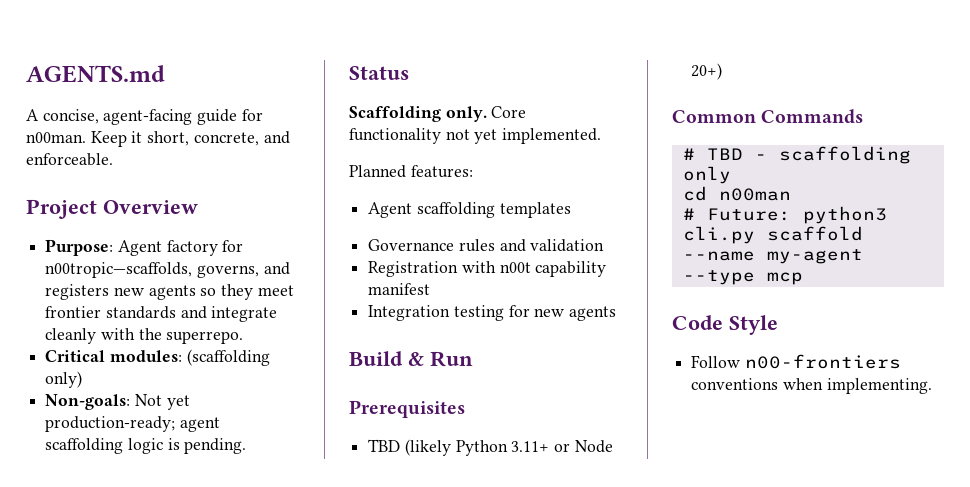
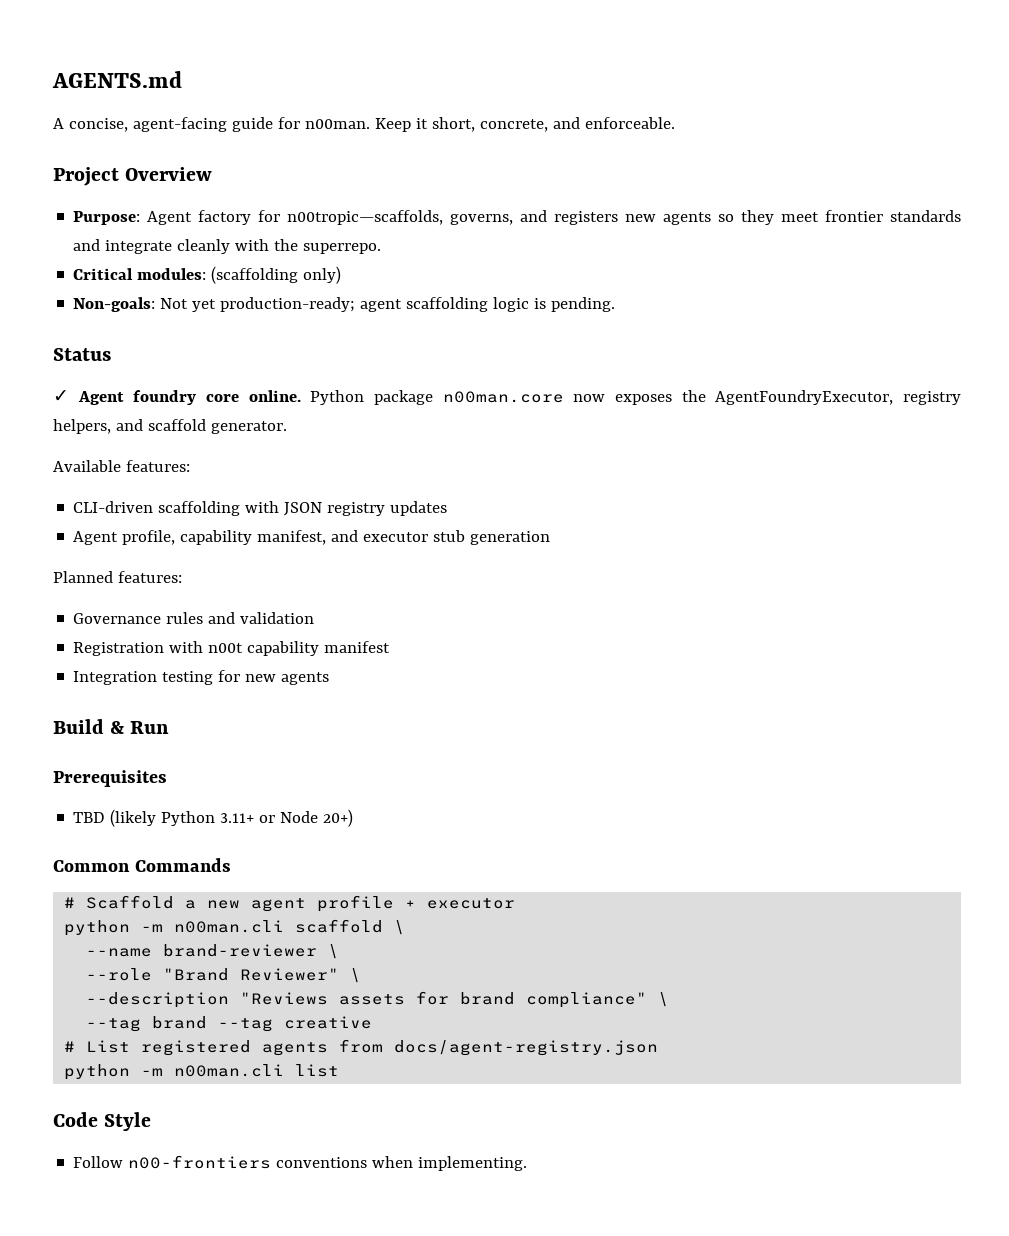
- Scaffolding only. Core functionality not yet implemented.
+ ✓ Agent foundry core online. Python package n00man.core now exposes the AgentFoundryExecutor, registry helpers, and scaffold generator.
+ Available features:
+ CLI-driven scaffolding with JSON registry updates
+ Agent profile, capability manifest, and executor stub generation
- Agent scaffolding templates
- # TBD - scaffolding only
- cd n00man
- # Future: python3 cli.py scaffold --name my-agent --type mcp
+ # Scaffold a new agent profile + executor
+ python -m n00man.cli scaffold \
+ --name brand-reviewer \
+ --role "Brand Reviewer" \
+ --description "Reviews assets for brand compliance" \
+ --tag brand --tag creative
+ # List registered agents from docs/agent-registry.json
+ python -m n00man.cli list

